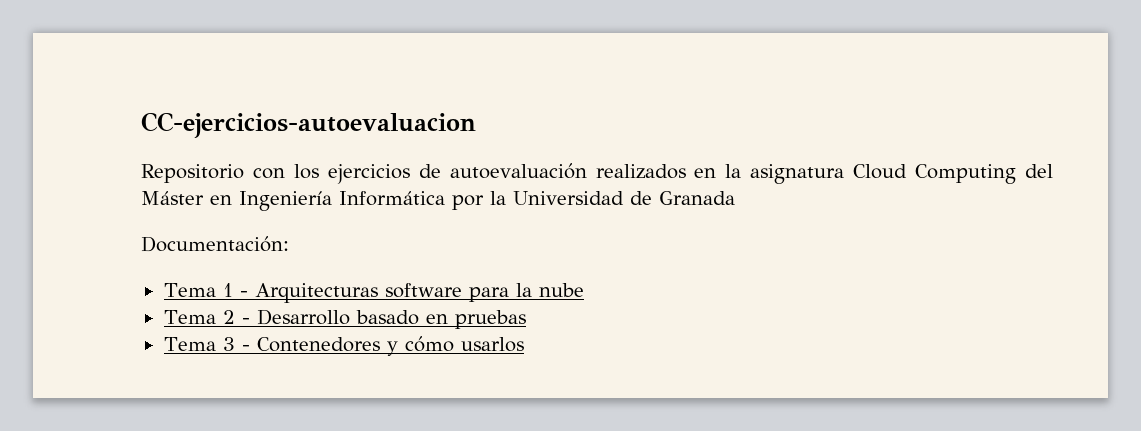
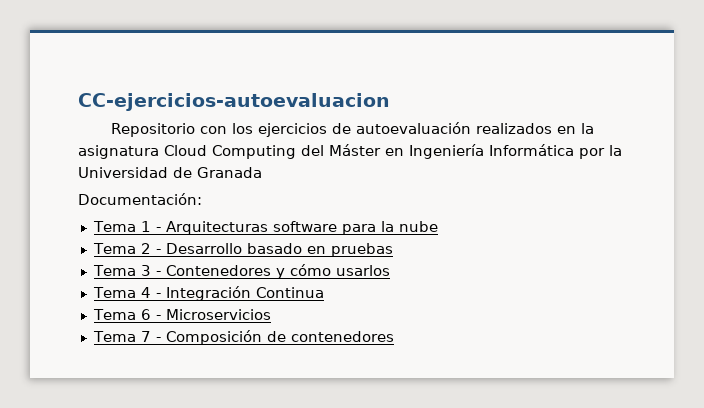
+ Tema 4 - Integración Continua
+ Tema 6 - Microservicios
+ Tema 7 - Composición de contenedores

